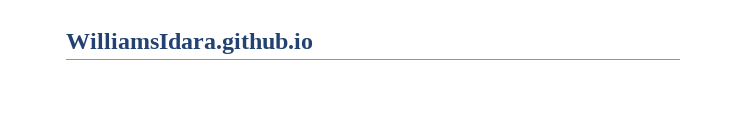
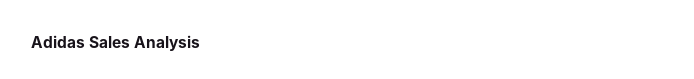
- WilliamsIdara.github.io
+ Adidas Sales Analysis

